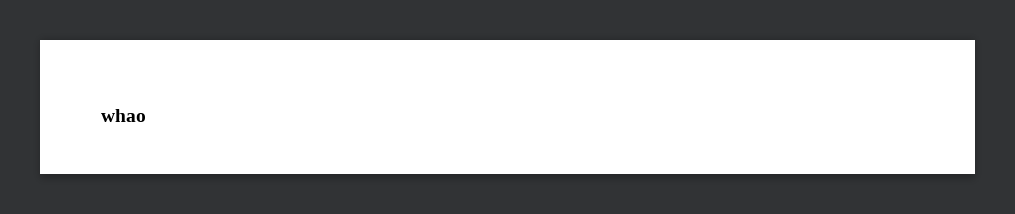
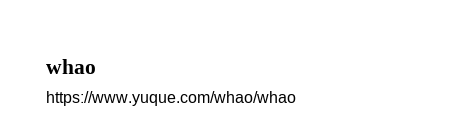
+ https://www.yuque.com/whao/whao

